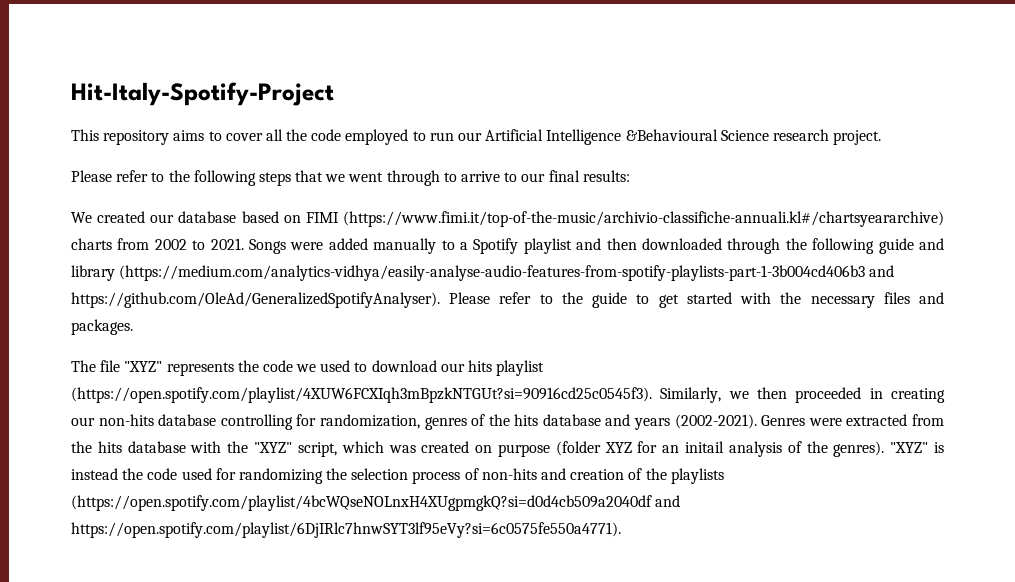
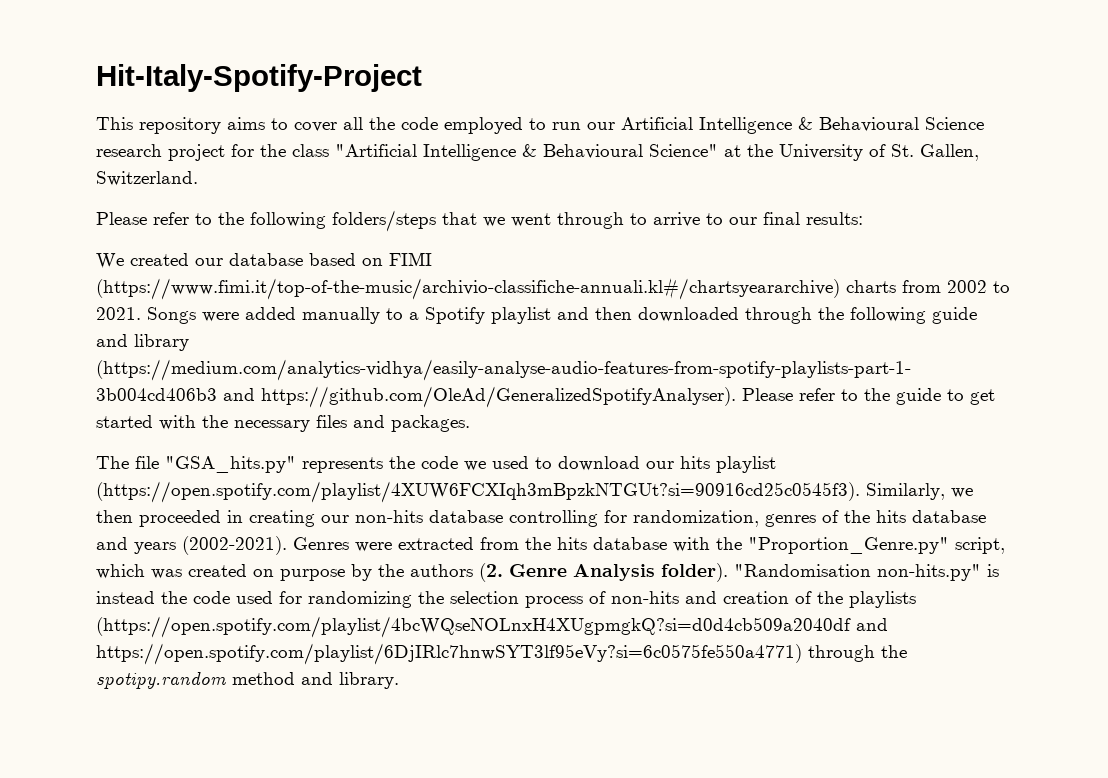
- This repository aims to cover all the code employed to run our Artificial Intelligence &Behavioural Science research project.
+ This repository aims to cover all the code employed to run our Artificial Intelligence & Behavioural Science research project for the class "Artificial Intelligence & Behavioural Science" at the University of St. Gallen, Switzerland.
- Please refer to the following steps that we went through to arrive to our final results:
+ Please refer to the following folders/steps that we went through to arrive to our final results:
- The file "XYZ" represents the code we used to download our hits playlist (https://open.spotify.com/playlist/4XUW6FCXIqh3mBpzkNTGUt?si=90916cd25c0545f3). Similarly, we then proceeded in creating our non-hits database controlling for randomization, genres of the hits database and years (2002-2021).
+ The file "GSA_hits.py" represents the code we used to download our hits playlist (https://open.spotify.com/playlist/4XUW6FCXIqh3mBpzkNTGUt?si=90916cd25c0545f3). Similarly, we then proceeded in creating our non-hits database controlling for randomization, genres of the hits database and years (2002-2021).
- Genres were extracted from the hits database with the "XYZ" script, which was created on purpose (folder XYZ for an initail analysis of the genres). "XYZ" is instead the code used for randomizing the selection process of non-hits and creation of the playlists (https://open.spotify.com/playlist/4bcWQseNOLnxH4XUgpmgkQ?si=d0d4cb509a2040df and https://open.spotify.com/playlist/6DjIRlc7hnwSYT3lf95eVy?si=6c0575fe550a4771).
+ Genres were extracted from the hits database with the "Proportion_Genre.py" script, which was created on purpose by the authors (2. Genre Analysis folder). "Randomisation non-hits.py" is instead the code used for randomizing the selection process of non-hits and creation of the playlists (https://open.spotify.com/playlist/4bcWQseNOLnxH4XUgpmgkQ?si=d0d4cb509a2040df and https://open.spotify.com/playlist/6DjIRlc7hnwSYT3lf95eVy?si=6c0575fe550a4771) through the spotipy.random method and library.

